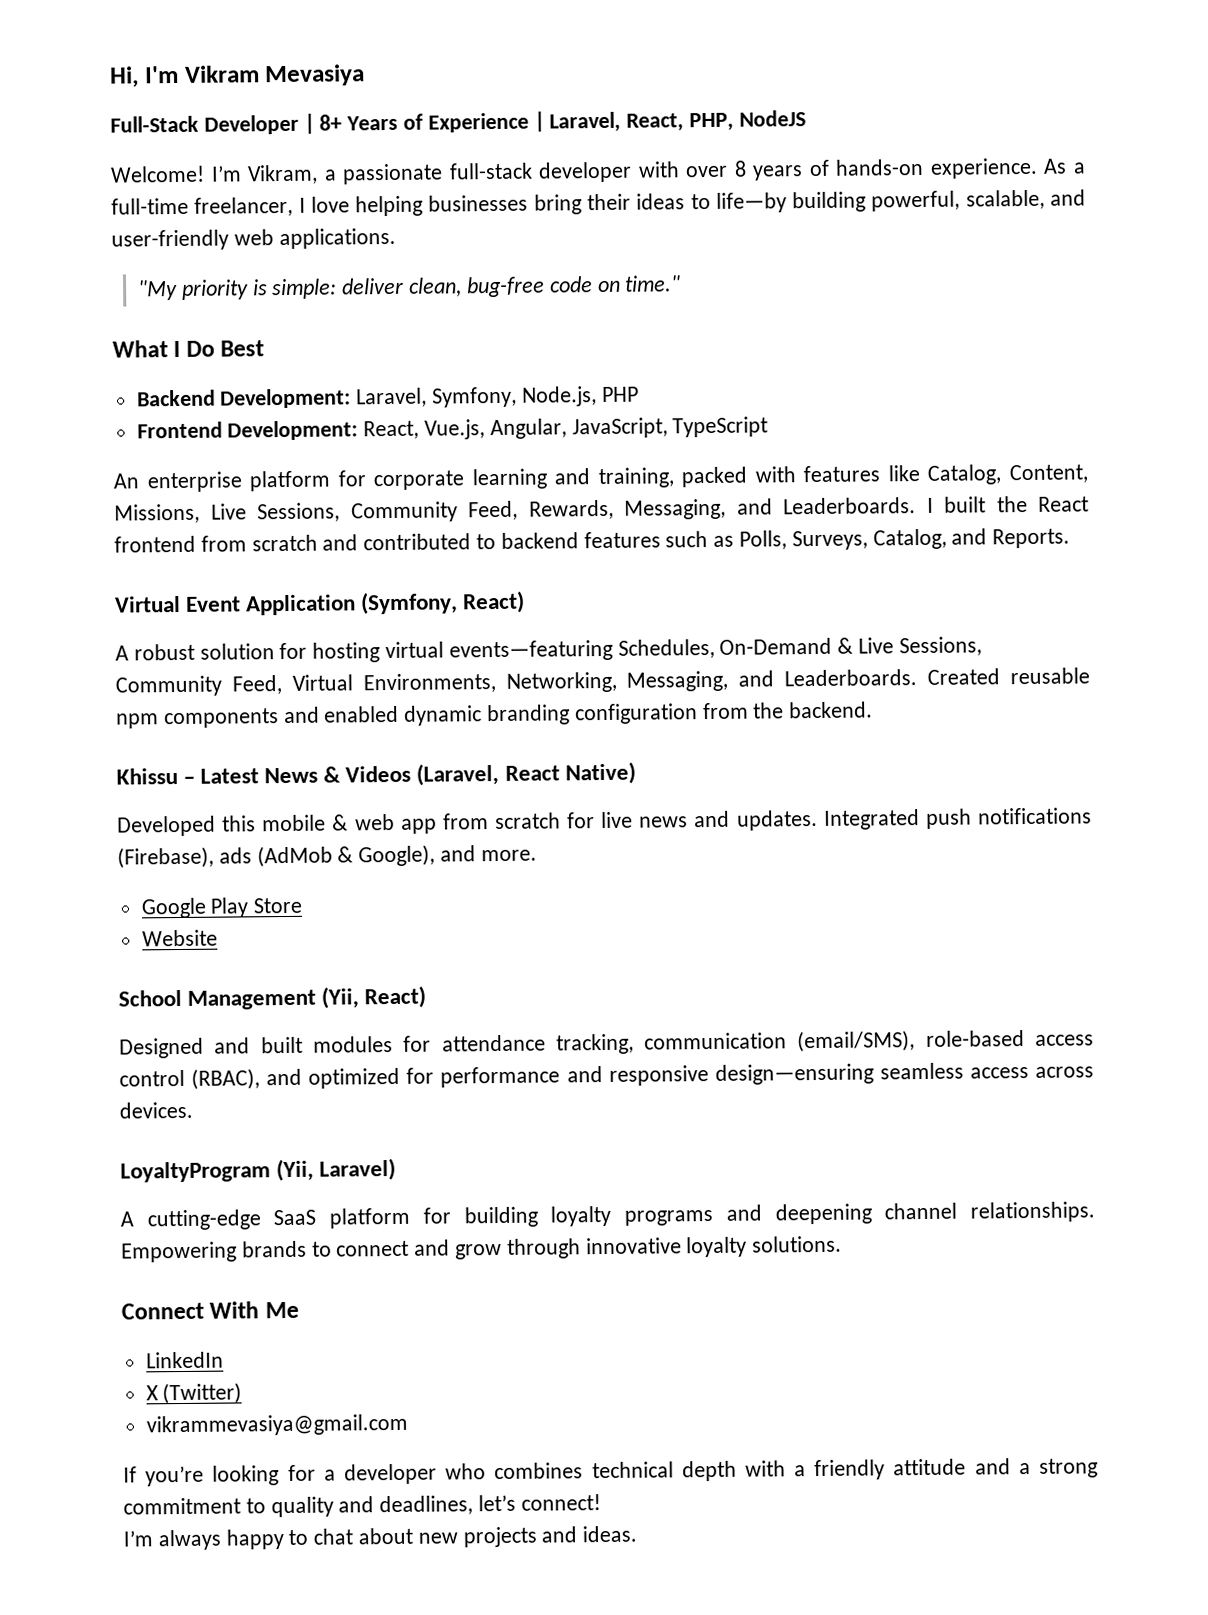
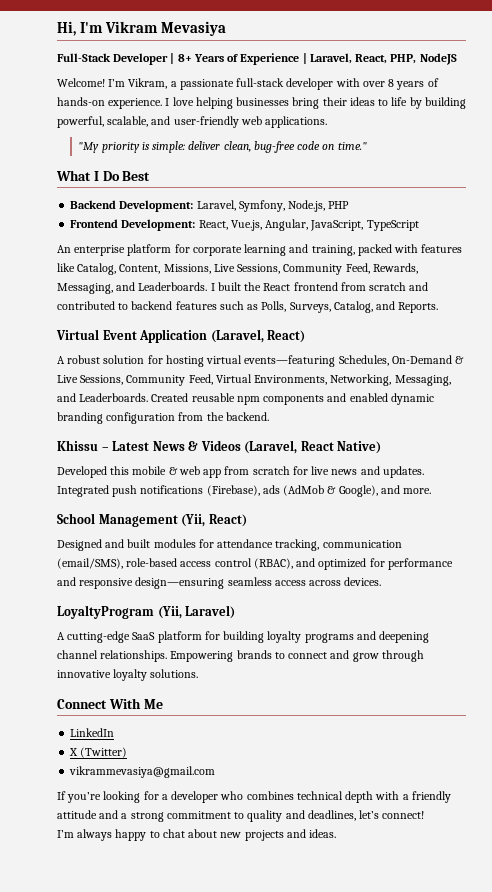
- As a full-time freelancer, I love helping businesses bring their ideas to life—by building powerful, scalable, and user-friendly web applications.
+ I love helping businesses bring their ideas to life by building powerful, scalable, and user-friendly web applications.
- Virtual Event Application (Symfony, React)
+ Virtual Event Application (Laravel, React)
- Google Play Store
- Website

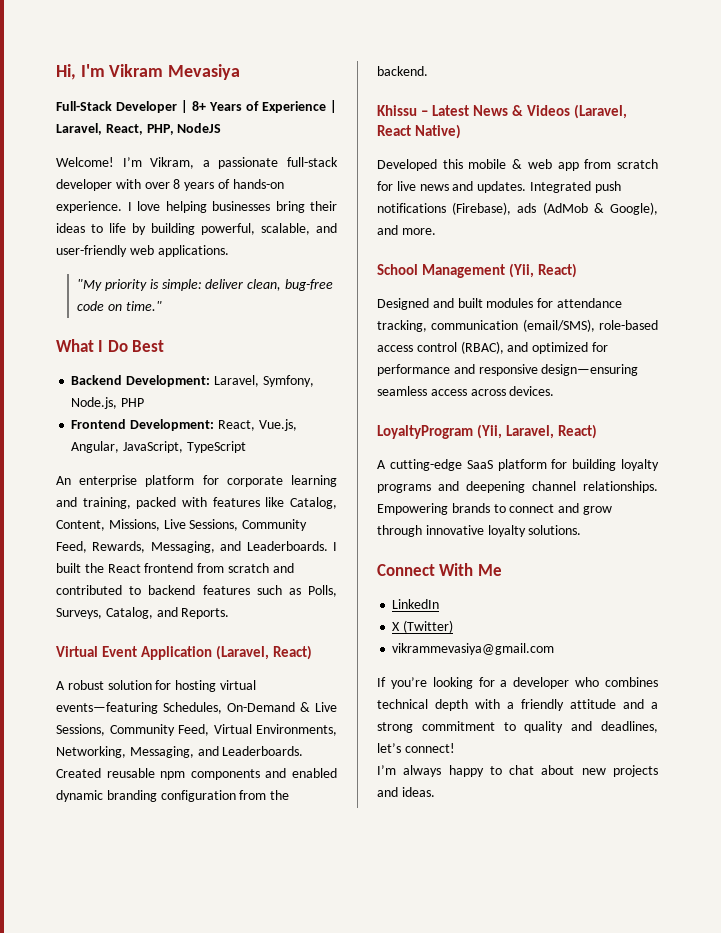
- LoyaltyProgram (Yii, Laravel)
+ LoyaltyProgram (Yii, Laravel, React)

